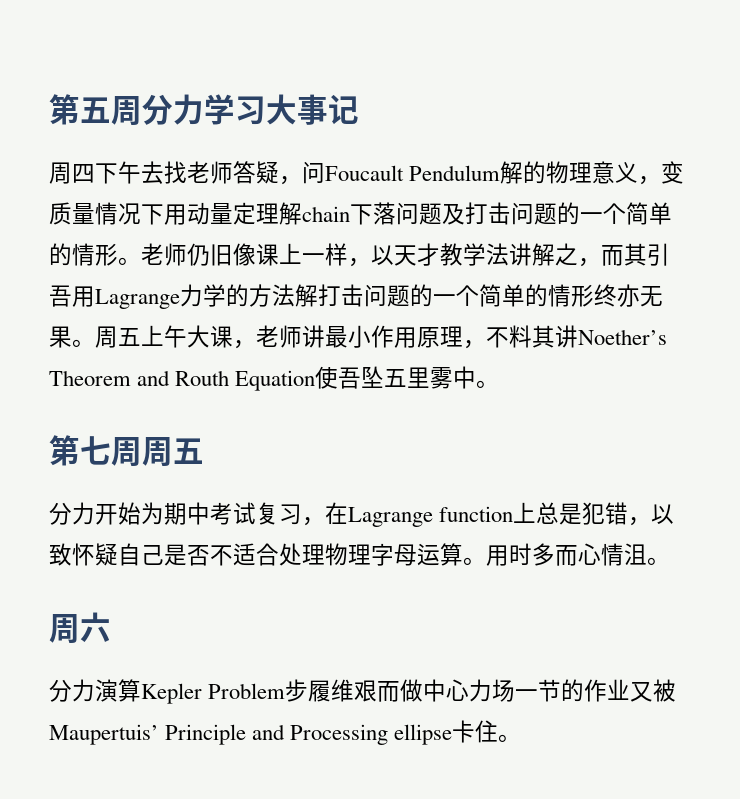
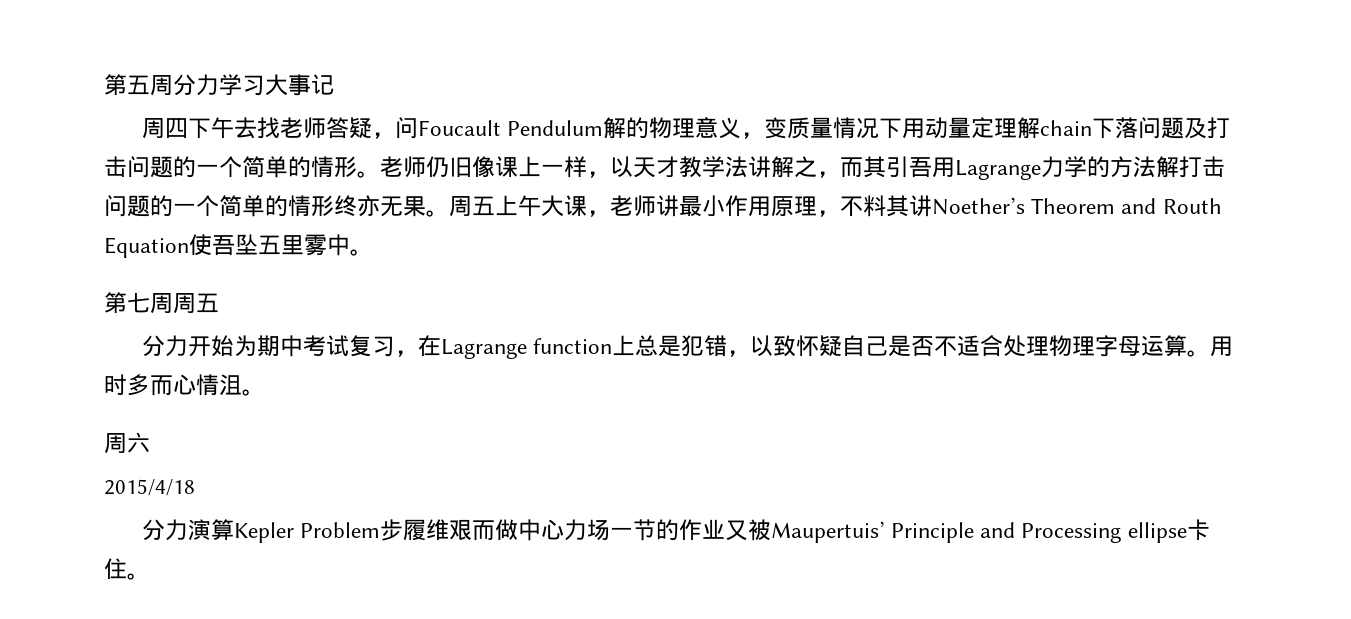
+ 2015/4/18

